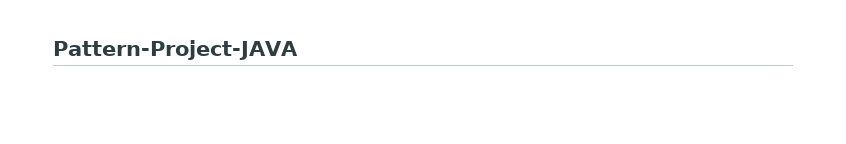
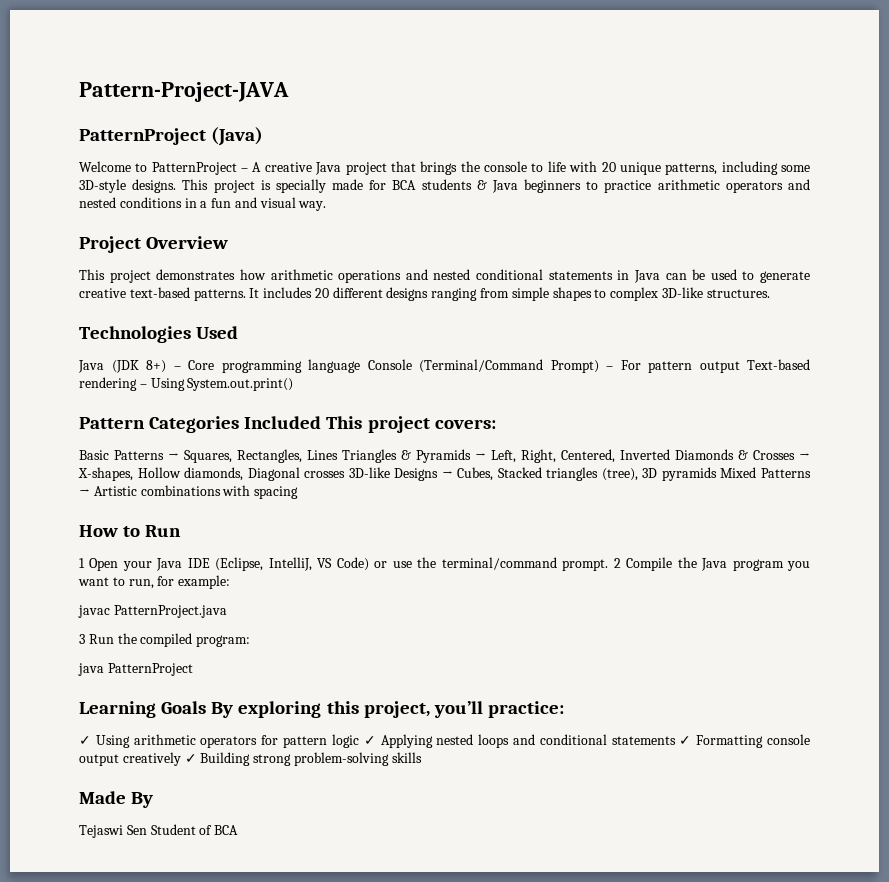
+ PatternProject (Java)
+ Welcome to PatternProject – A creative Java project that brings the console to life with 20 unique patterns, including some 3D-style designs. This project is specially made for BCA students & Java beginners to practice arithmetic operators and nested conditions in a fun and visual way.
+ Project Overview
+ This project demonstrates how arithmetic operations and nested conditional statements in Java can be used to generate creative text-based patterns. It includes 20 different designs ranging from simple shapes to complex 3D-like structures.
+ Technologies Used
+ Java (JDK 8+) – Core programming language Console (Terminal/Command Prompt) – For pattern output Text-based rendering – Using System.out.print()
+ Pattern Categories Included This project covers:
+ Basic Patterns → Squares, Rectangles, Lines Triangles & Pyramids → Left, Right, Centered, Inverted Diamonds & Crosses → X-shapes, Hollow diamonds, Diagonal crosses 3D-like Designs → Cubes, Stacked triangles (tree), 3D pyramids Mixed Patterns → Artistic combinations with spacing
+ How to Run
+ 1 Open your Java IDE (Eclipse, IntelliJ, VS Code) or use the terminal/command prompt. 2 Compile the Java program you want to run, for example:
+ javac PatternProject.java
+ 3 Run the compiled program:
+ java PatternProject
+ Learning Goals By exploring this project, you’ll practice:
+ ✓ Using arithmetic operators for pattern logic ✓ Applying nested loops and conditional statements ✓ Formatting console output creatively ✓ Building strong problem-solving skills
+ Made By
+ Tejaswi Sen Student of BCA

